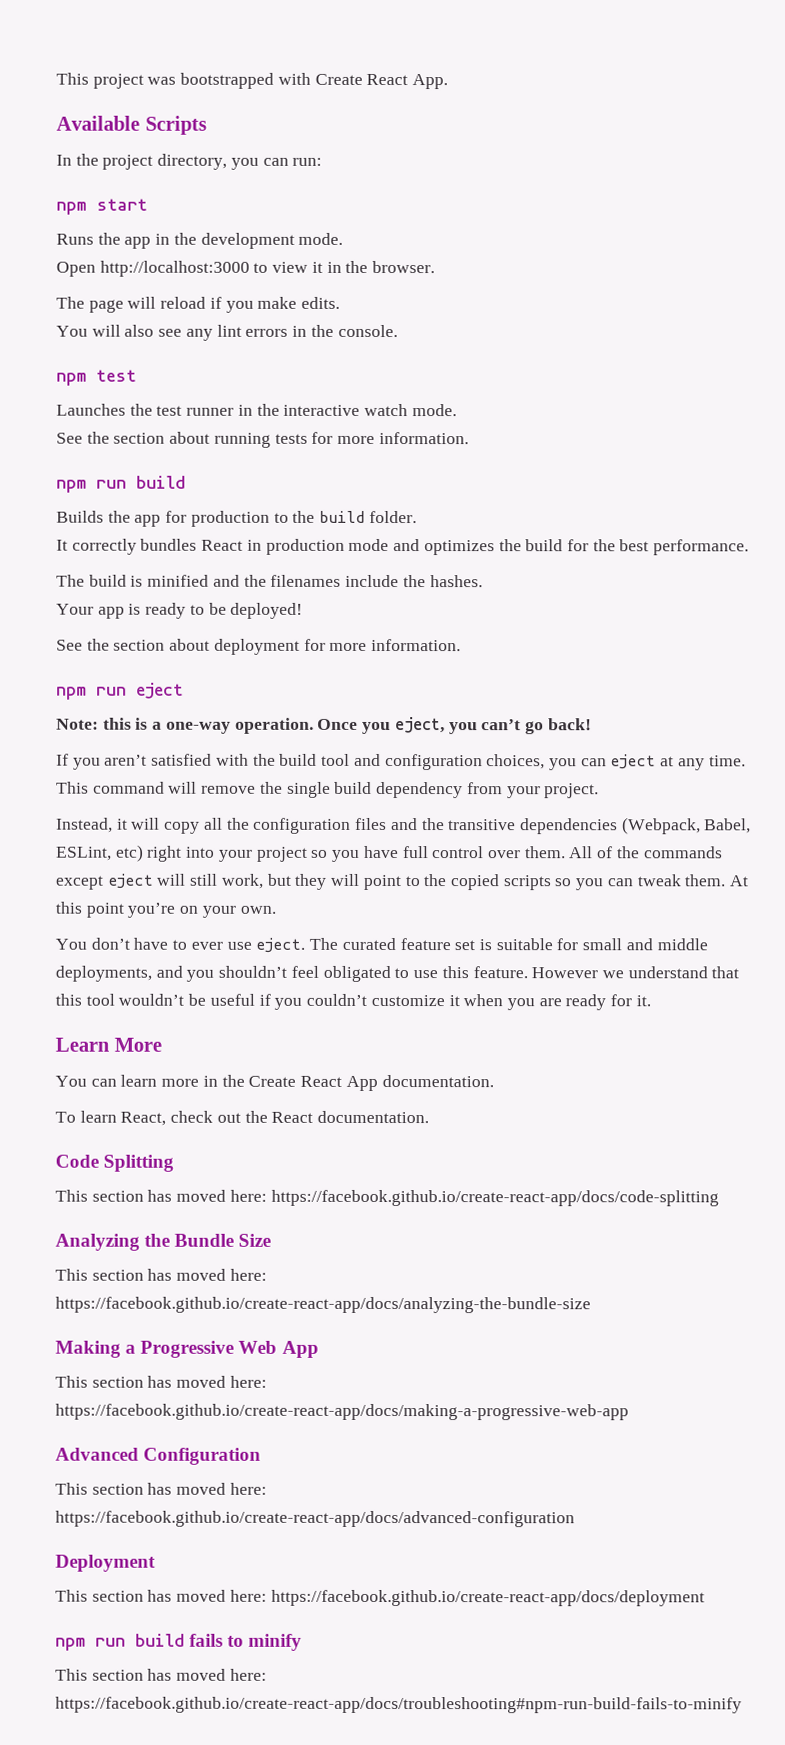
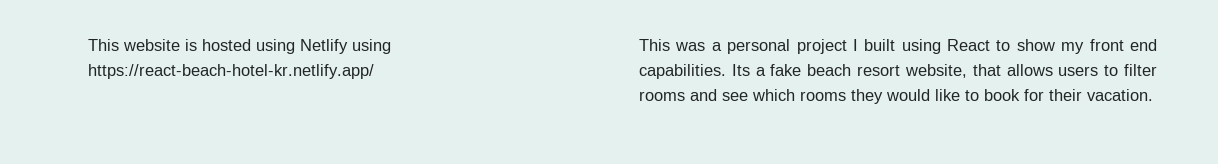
- This project was bootstrapped with Create React App.
- Available Scripts
- In the project directory, you can run:
- npm start
- Runs the app in the development mode.
- Open http://localhost:3000 to view it in the browser.
- The page will reload if you make edits.
- You will also see any lint errors in the console.
- npm test
- Launches the test runner in the interactive watch mode.
- See the section about running tests for more information.
- npm run build
- Builds the app for production to the build folder.
- It correctly bundles React in production mode and optimizes the build for the best performance.
- The build is minified and the filenames include the hashes.
- Your app is ready to be deployed!
- See the section about deployment for more information.
- npm run eject
- Note: this is a one-way operation. Once you eject, you can’t go back!
- If you aren’t satisfied with the build tool and configuration choices, you can eject at any time. This command will remove the single build dependency from your project.
- Instead, it will copy all the configuration files and the transitive dependencies (Webpack, Babel, ESLint, etc) right into your project so you have full control over them. All of the commands except eject will still work, but they will point to the copied scripts so you can tweak them. At this point you’re on your own.
- You don’t have to ever use eject. The curated feature set is suitable for small and middle deployments, and you shouldn’t feel obligated to use this feature. However we understand that this tool wouldn’t be useful if you couldn’t customize it when you are ready for it.
- Learn More
- You can learn more in the Create React App documentation.
- To learn React, check out the React documentation.
- Code Splitting
- This section has moved here: https://facebook.github.io/create-react-app/docs/code-splitting
- Analyzing the Bundle Size
- This section has moved here: https://facebook.github.io/create-react-app/docs/analyzing-the-bundle-size
- Making a Progressive Web App
- This section has moved here: https://facebook.github.io/create-react-app/docs/making-a-progressive-web-app
- Advanced Configuration
- This section has moved here: https://facebook.github.io/create-react-app/docs/advanced-configuration
- Deployment
- This section has moved here: https://facebook.github.io/create-react-app/docs/deployment
- npm run build fails to minify
- This section has moved here: https://facebook.github.io/create-react-app/docs/troubleshooting#npm-run-build-fails-to-minify
+ This website is hosted using Netlify using https://react-beach-hotel-kr.netlify.app/
+ This was a personal project I built using React to show my front end capabilities. Its a fake beach resort website, that allows users to filter rooms and see which rooms they would like to book for their vacation.

